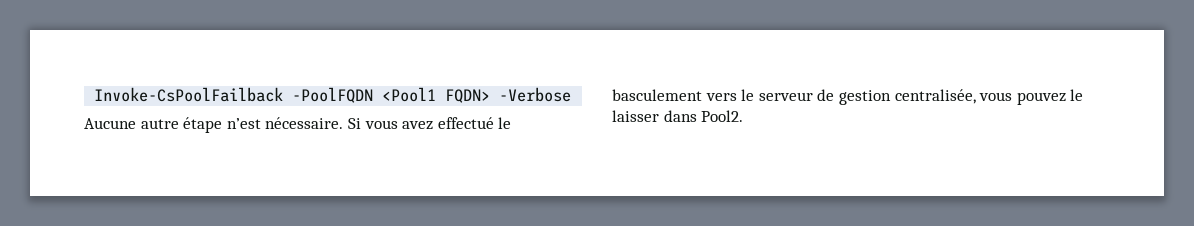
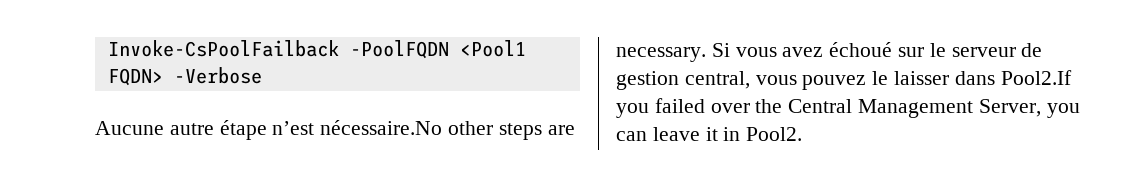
- Aucune autre étape n’est nécessaire. Si vous avez effectué le basculement vers le serveur de gestion centralisée, vous pouvez le laisser dans Pool2.
+ Aucune autre étape n’est nécessaire.No other steps are necessary. Si vous avez échoué sur le serveur de gestion central, vous pouvez le laisser dans Pool2.If you failed over the Central Management Server, you can leave it in Pool2.

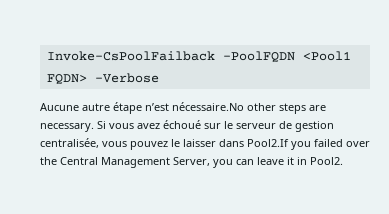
- Si vous avez échoué sur le serveur de gestion central, vous pouvez le laisser dans Pool2.If you failed over the Central Management Server, you can leave it in Pool2.
+ Si vous avez échoué sur le serveur de gestion centralisée, vous pouvez le laisser dans Pool2.If you failed over the Central Management Server, you can leave it in Pool2.

